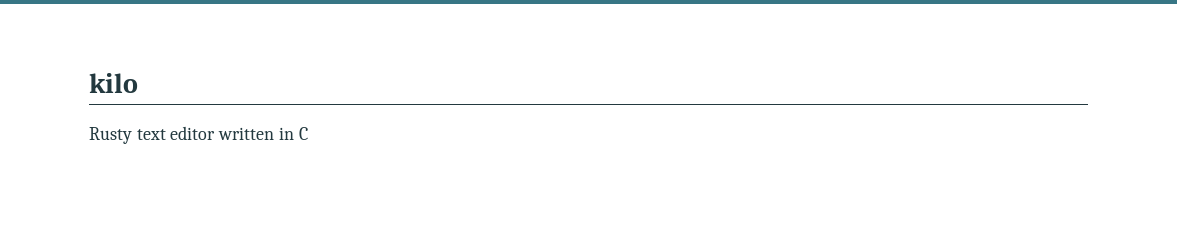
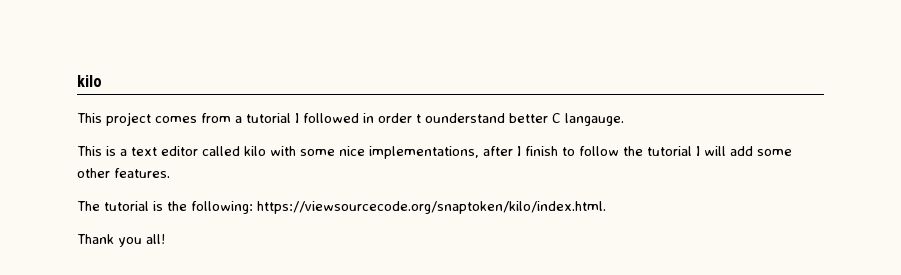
- Rusty text editor written in C
+ This project comes from a tutorial I followed in order t ounderstand better C langauge.
+ This is a text editor called kilo with some nice implementations, after I finish to follow the tutorial I will add some other features.
+ The tutorial is the following: https://viewsourcecode.org/snaptoken/kilo/index.html.
+ Thank you all!

